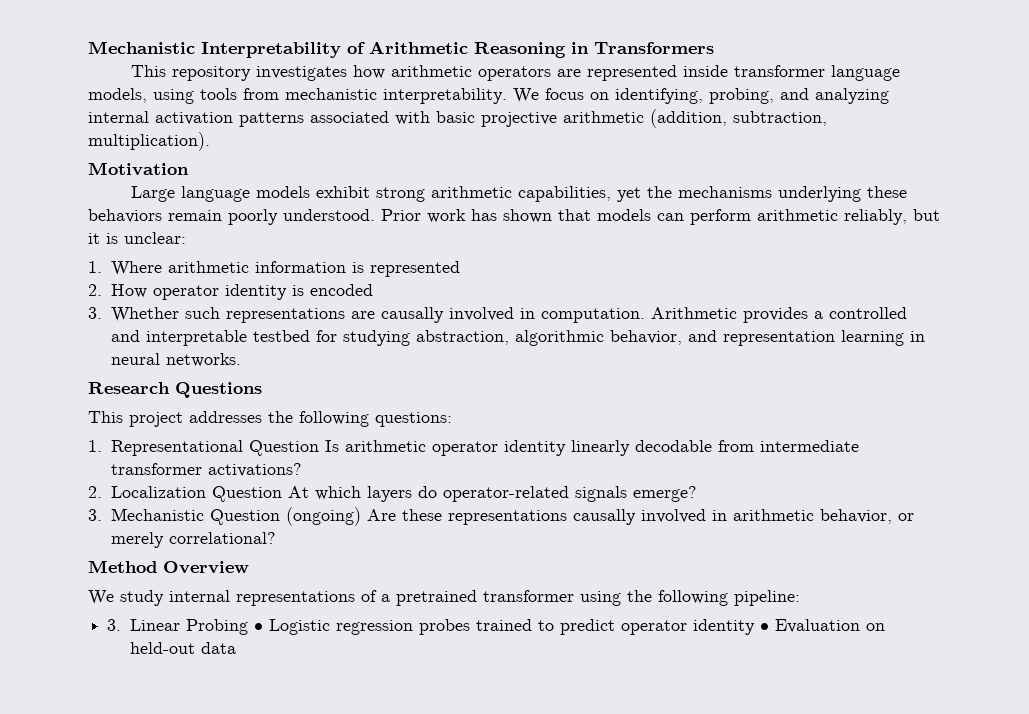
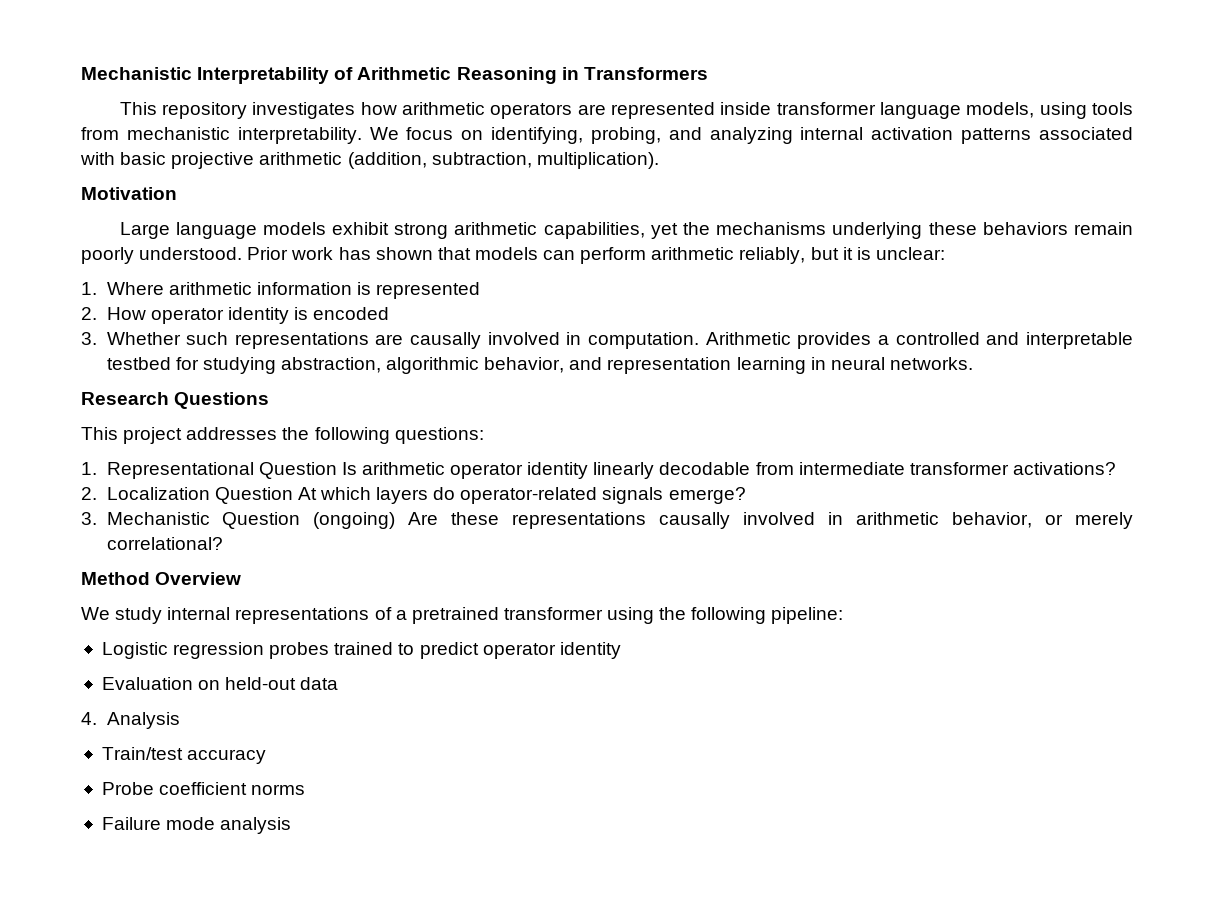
- 3. Linear Probing • Logistic regression probes trained to predict operator identity • Evaluation on held-out data
+ Logistic regression probes trained to predict operator identity
+ Evaluation on held-out data
+ 4. Analysis
+ Train/test accuracy
+ Probe coefficient norms
+ Failure mode analysis

